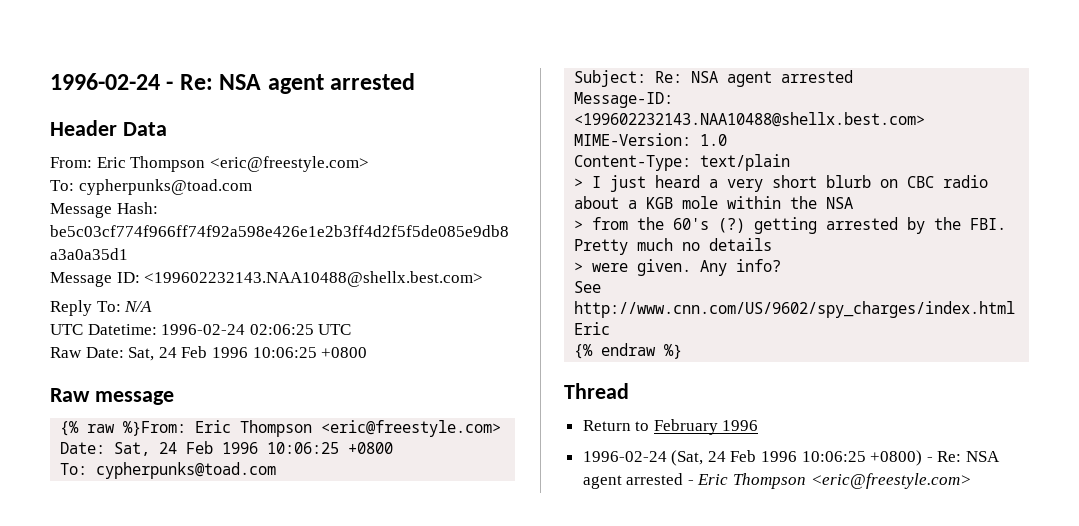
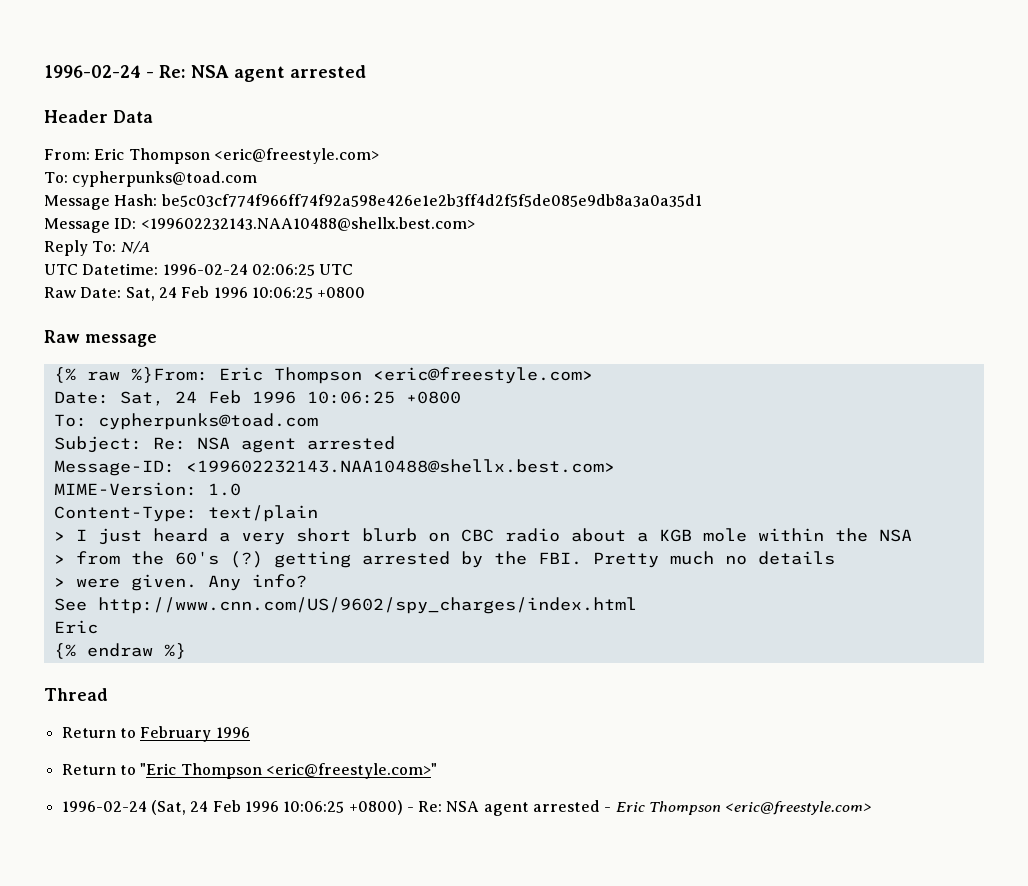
+ Return to "Eric Thompson <eric@freestyle.com>"

